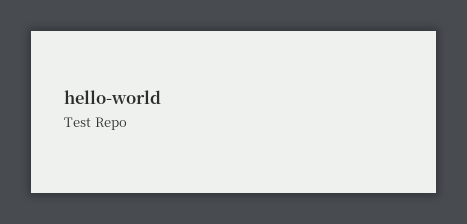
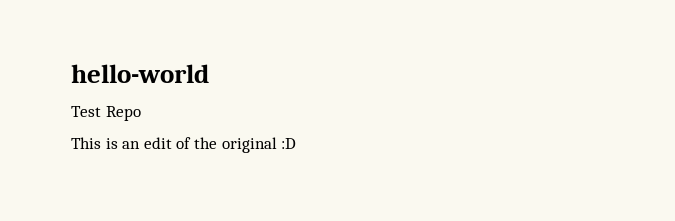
+ This is an edit of the original :D

